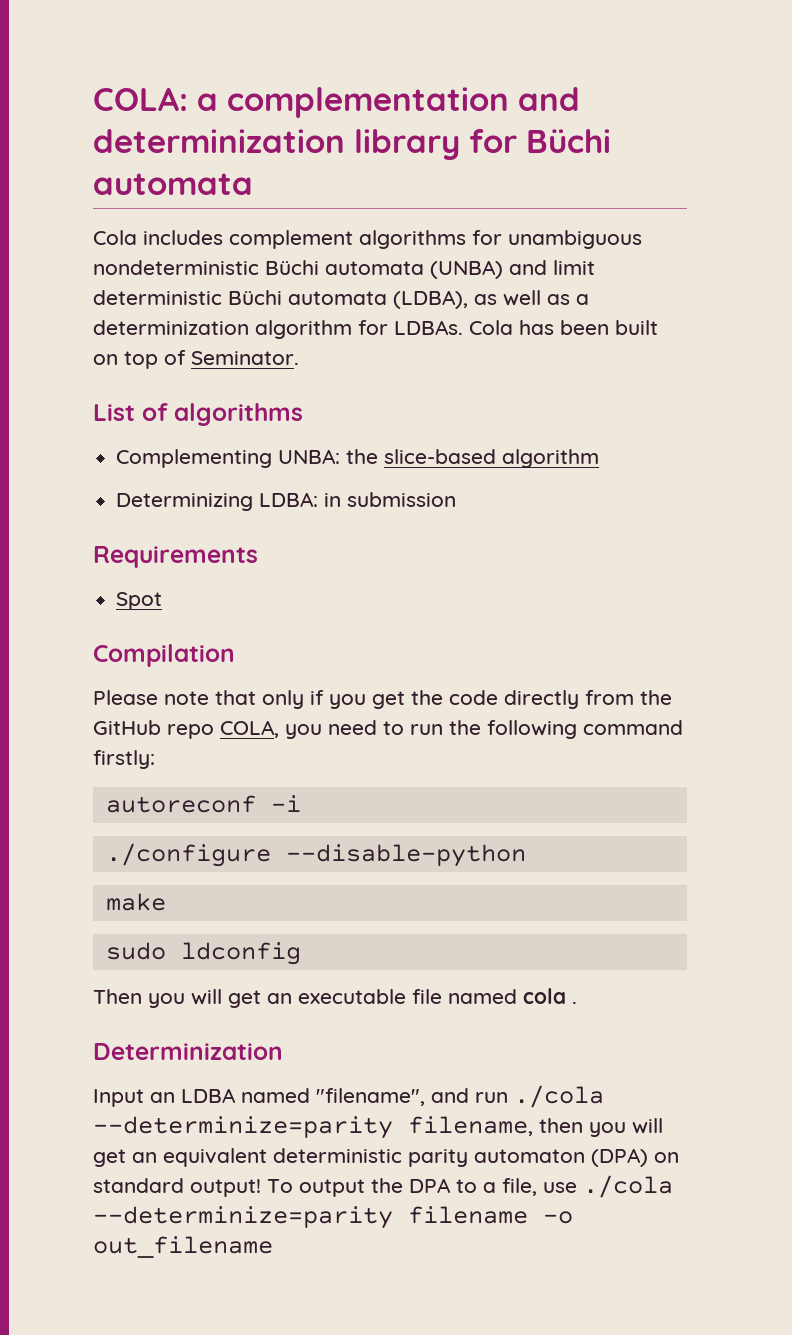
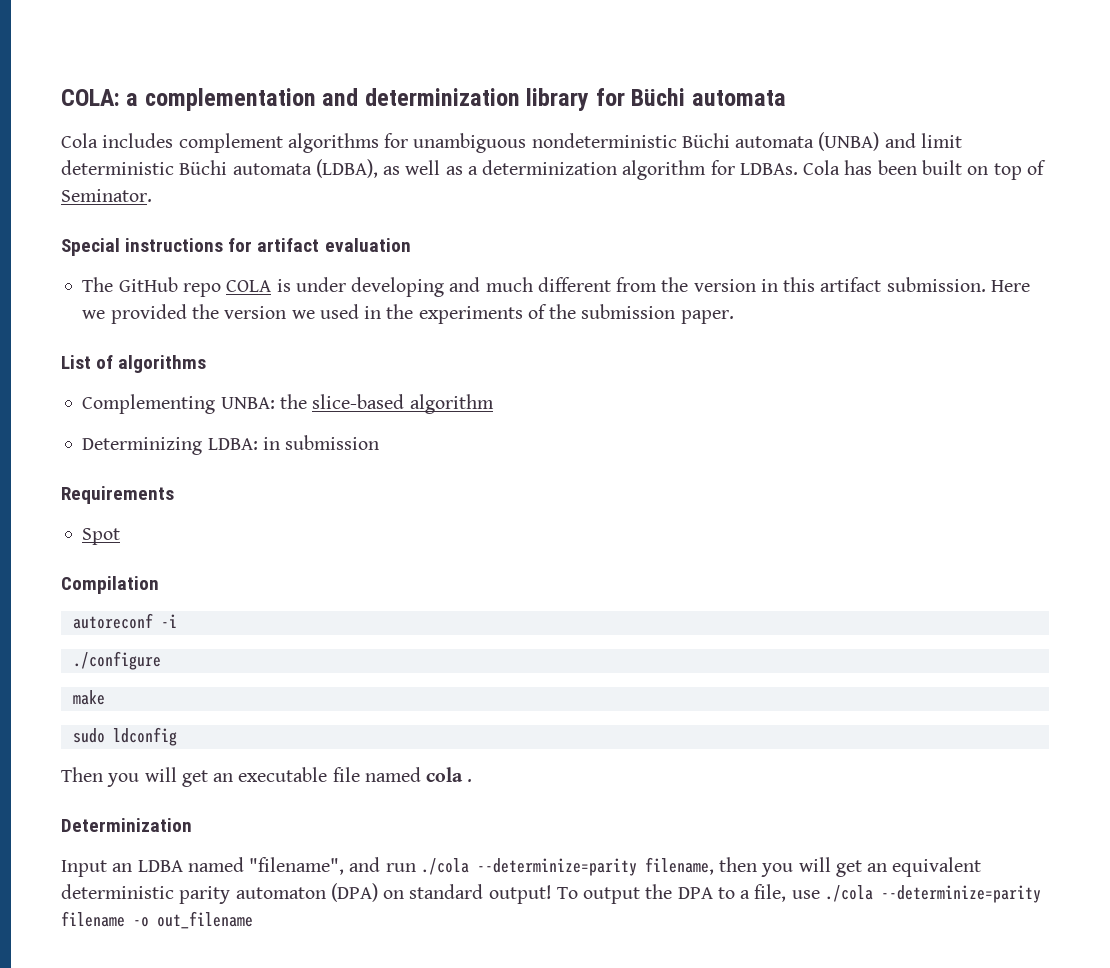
+ Special instructions for artifact evaluation
+ The GitHub repo COLA is under developing and much different from the version in this artifact submission. Here we provided the version we used in the experiments of the submission paper.
- Please note that only if you get the code directly from the GitHub repo COLA, you need to run the following command firstly:
- ./configure --disable-python
+ ./configure

